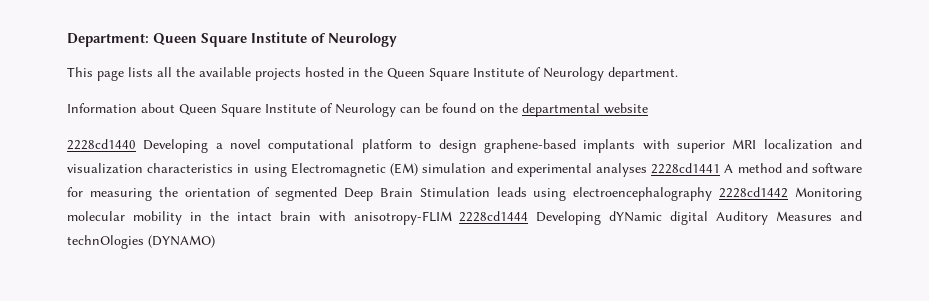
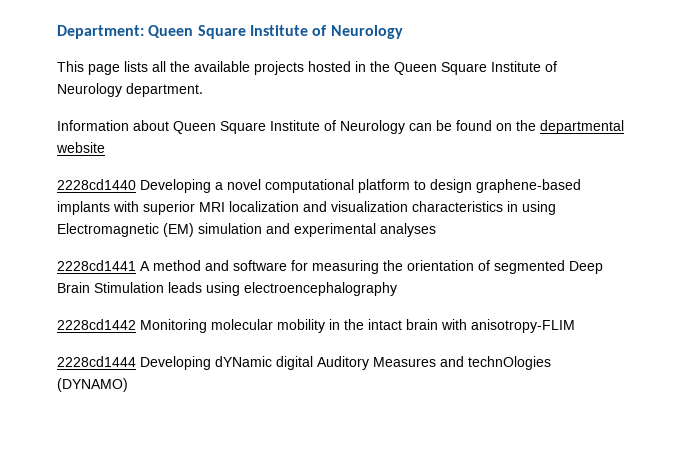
- 2228cd1440 Developing a novel computational platform to design graphene-based implants with superior MRI localization and visualization characteristics in using Electromagnetic (EM) simulation and experimental analyses 2228cd1441 A method and software for measuring the orientation of segmented Deep Brain Stimulation leads using electroencephalography 2228cd1442 Monitoring molecular mobility in the intact brain with anisotropy-FLIM 2228cd1444 Developing dYNamic digital Auditory Measures and technOlogies (DYNAMO)
+ 2228cd1440 Developing a novel computational platform to design graphene-based implants with superior MRI localization and visualization characteristics in using Electromagnetic (EM) simulation and experimental analyses
+ 2228cd1441 A method and software for measuring the orientation of segmented Deep Brain Stimulation leads using electroencephalography
+ 2228cd1442 Monitoring molecular mobility in the intact brain with anisotropy-FLIM
+ 2228cd1444 Developing dYNamic digital Auditory Measures and technOlogies (DYNAMO)

